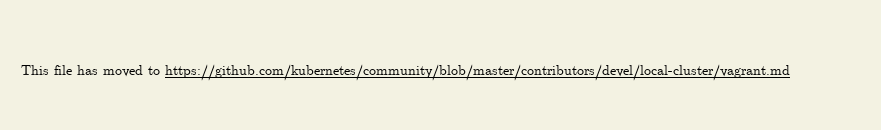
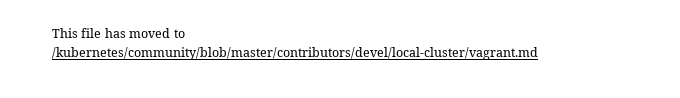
- This file has moved to https://github.com/kubernetes/community/blob/master/contributors/devel/local-cluster/vagrant.md
+ This file has moved to /kubernetes/community/blob/master/contributors/devel/local-cluster/vagrant.md

